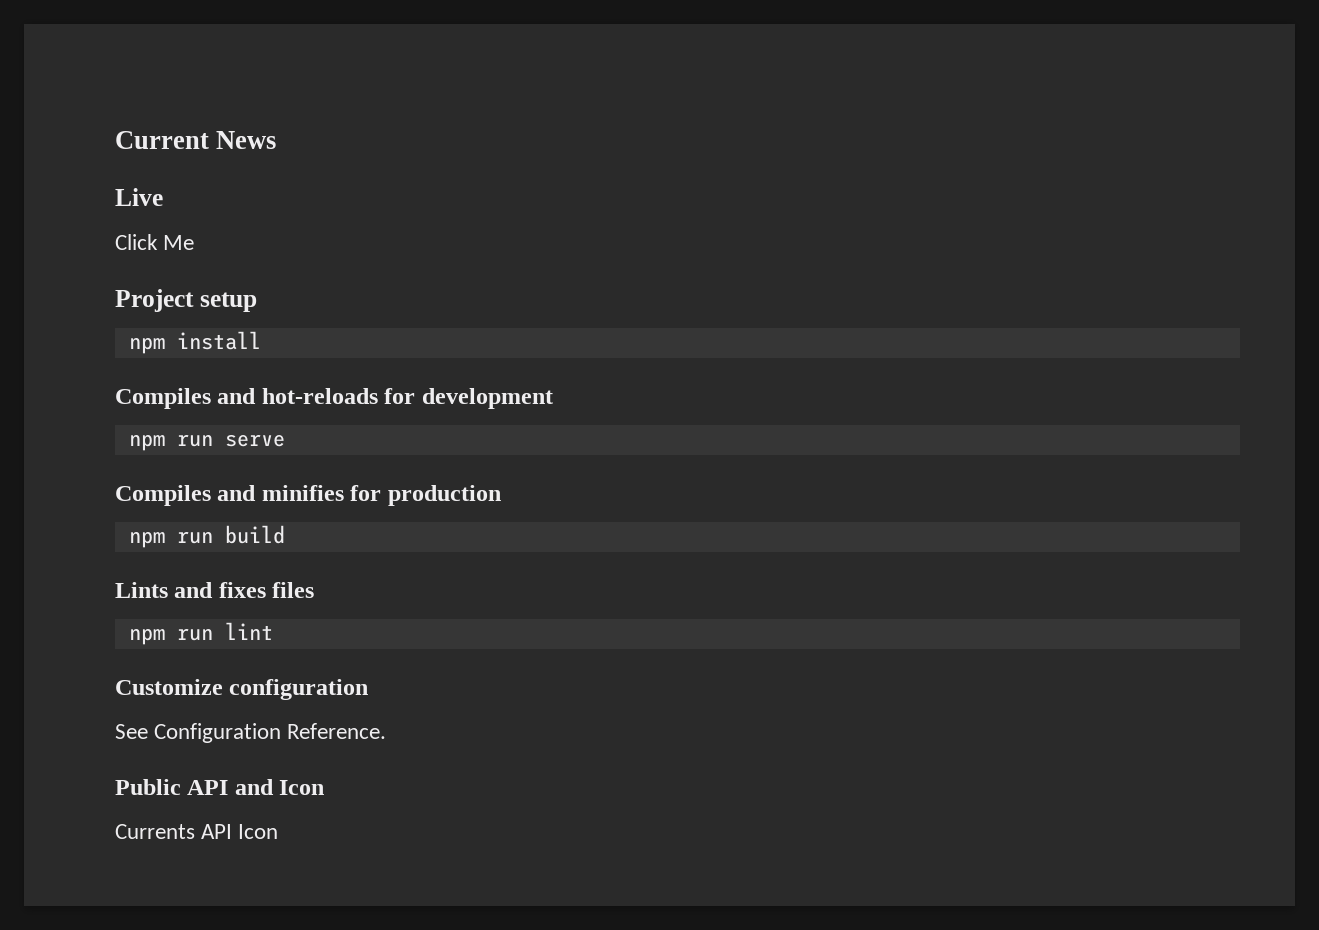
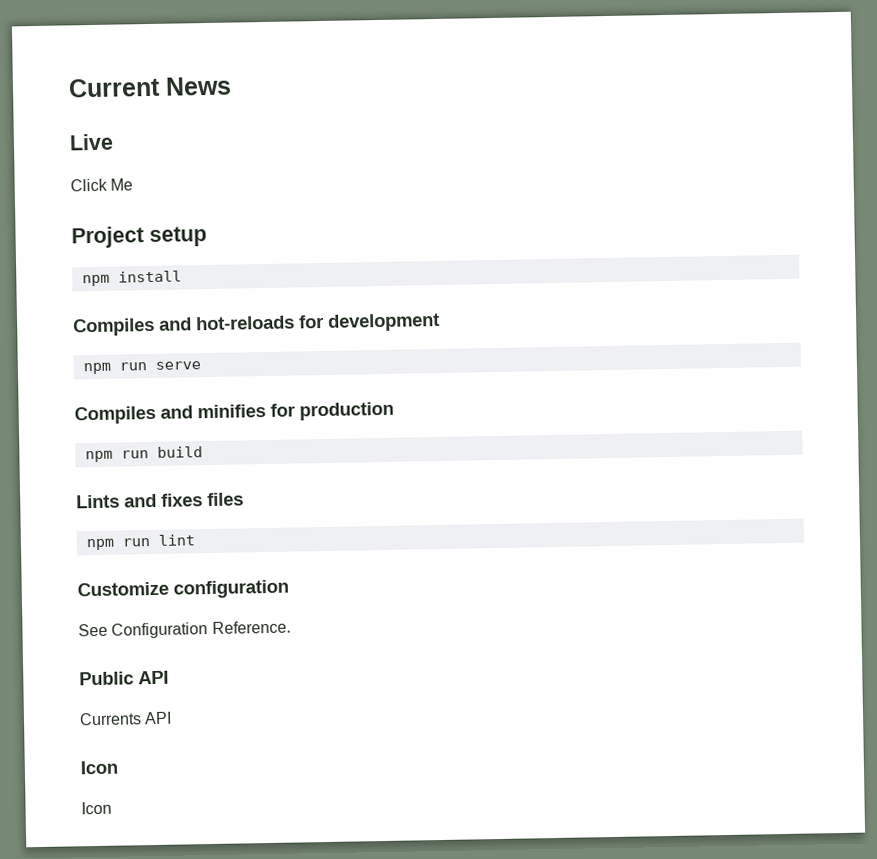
- Public API and Icon
+ Public API
- Currents API Icon
+ Currents API
+ Icon
+ Icon

